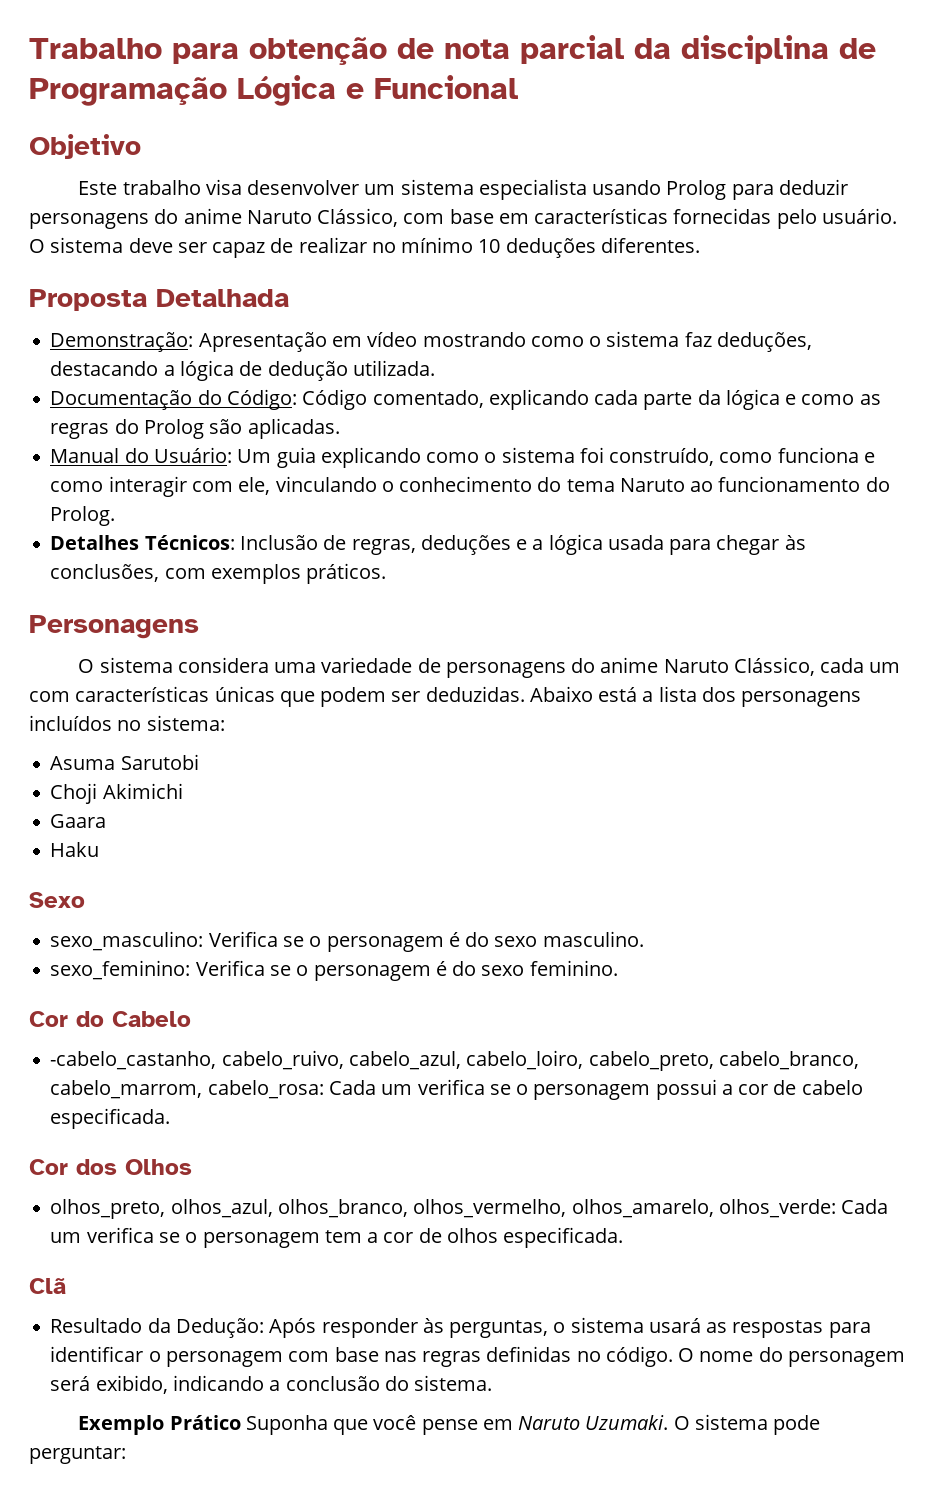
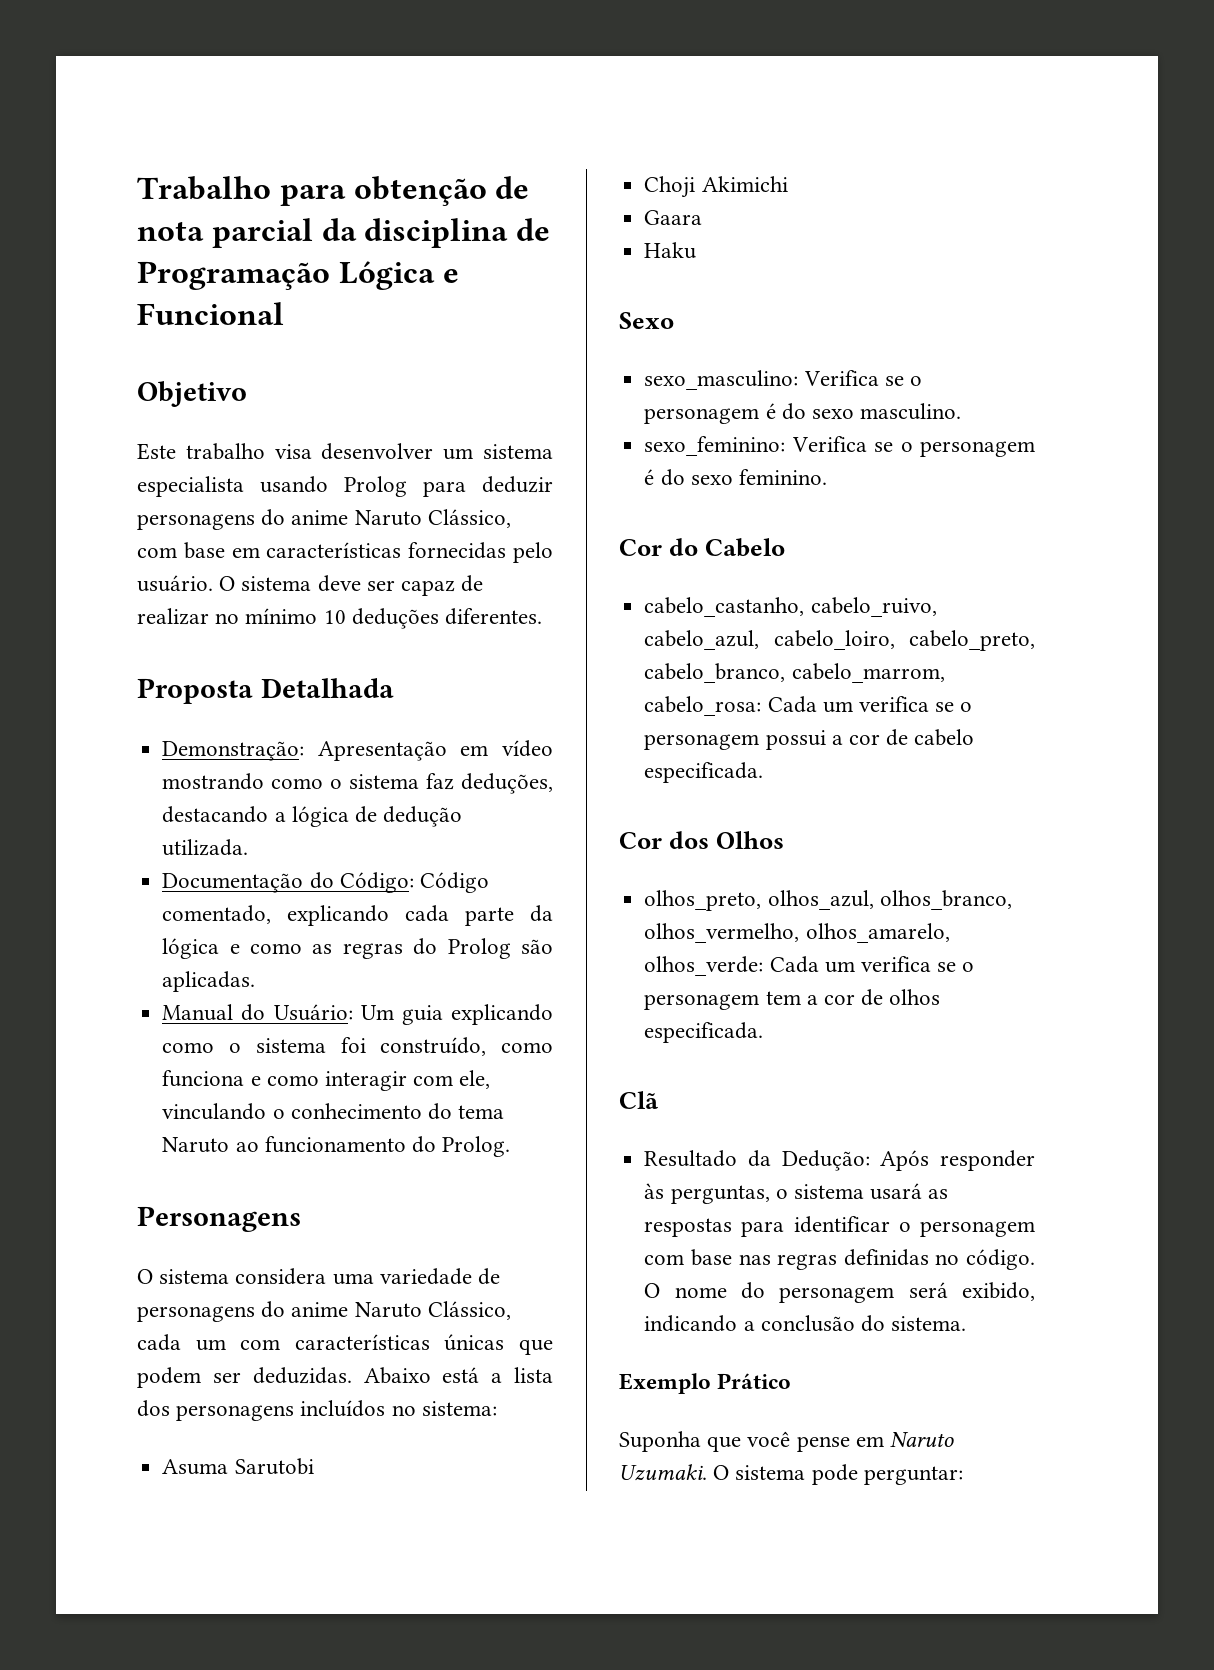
- Detalhes Técnicos: Inclusão de regras, deduções e a lógica usada para chegar às conclusões, com exemplos práticos.
- -cabelo_castanho, cabelo_ruivo, cabelo_azul, cabelo_loiro, cabelo_preto, cabelo_branco, cabelo_marrom, cabelo_rosa: Cada um verifica se o personagem possui a cor de cabelo especificada.
+ cabelo_castanho, cabelo_ruivo, cabelo_azul, cabelo_loiro, cabelo_preto, cabelo_branco, cabelo_marrom, cabelo_rosa: Cada um verifica se o personagem possui a cor de cabelo especificada.
- Exemplo Prático Suponha que você pense em Naruto Uzumaki.
+ Exemplo Prático
+ Suponha que você pense em Naruto Uzumaki.

